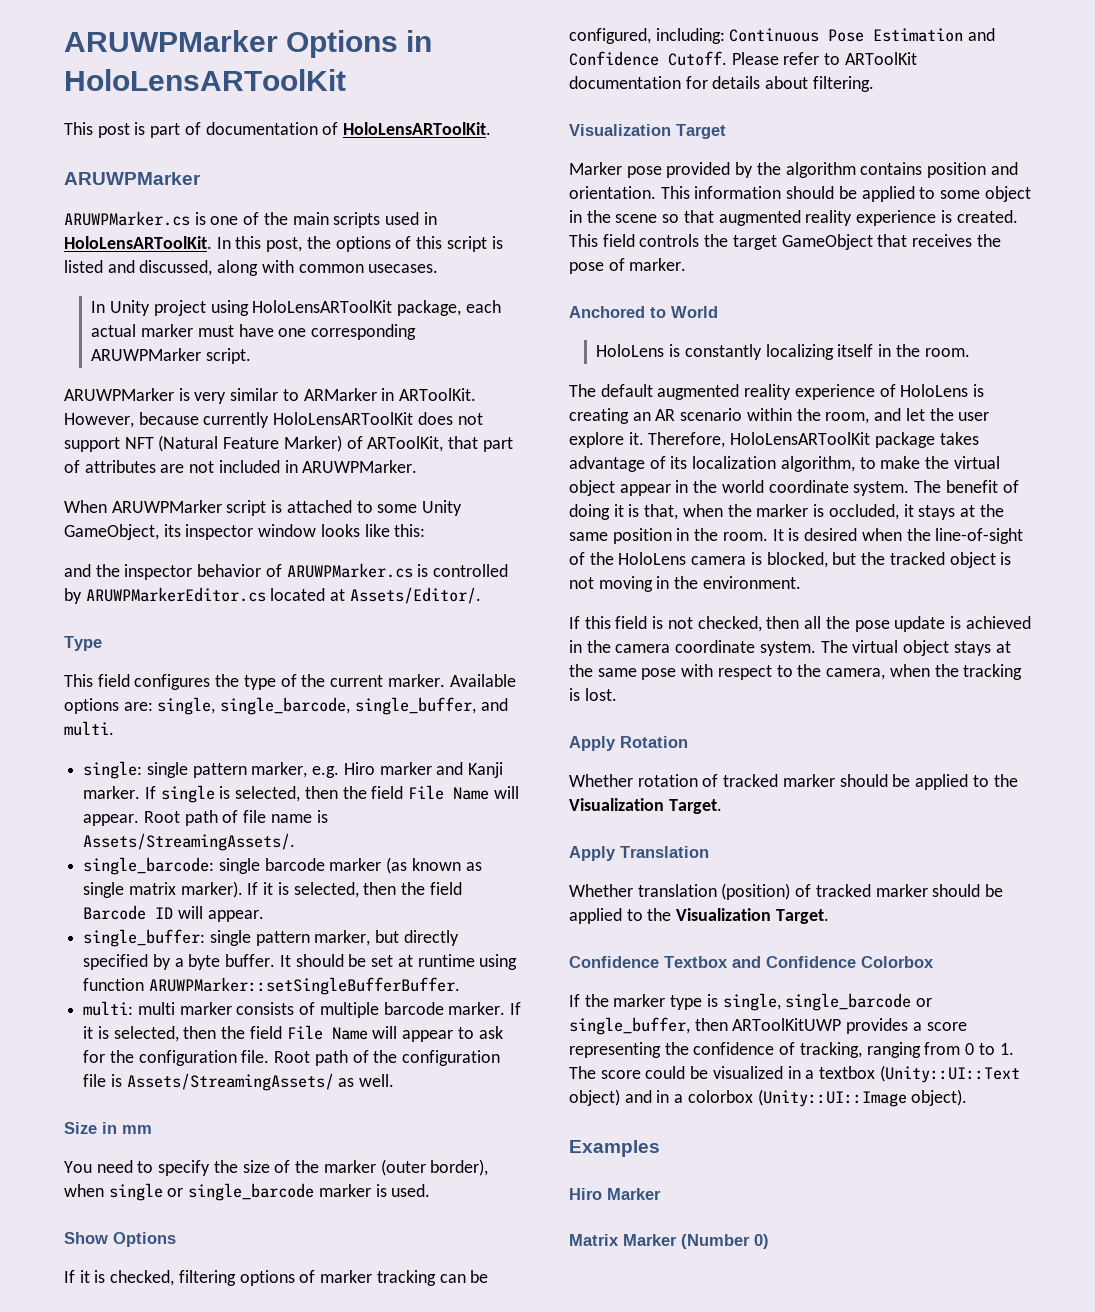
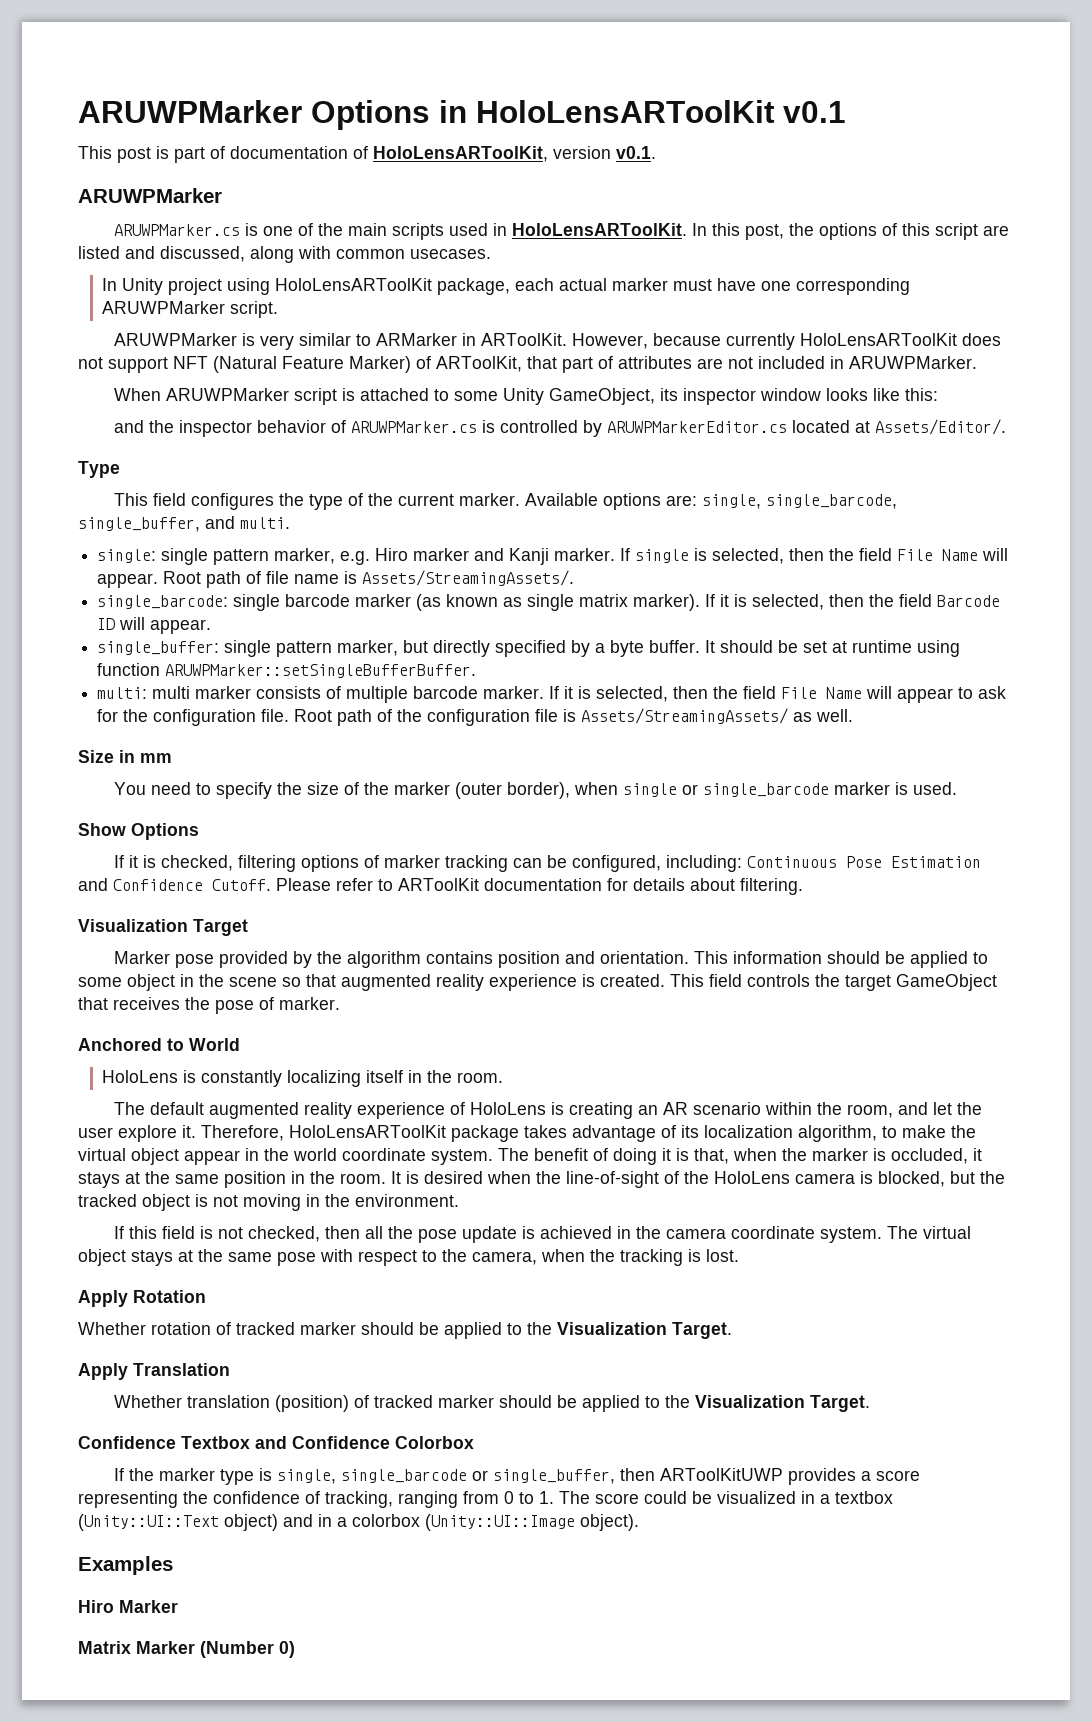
- ARUWPMarker Options in HoloLensARToolKit
+ ARUWPMarker Options in HoloLensARToolKit v0.1
- This post is part of documentation of HoloLensARToolKit.
+ This post is part of documentation of HoloLensARToolKit, version v0.1.
- In this post, the options of this script is listed and discussed, along with common usecases.
+ In this post, the options of this script are listed and discussed, along with common usecases.

